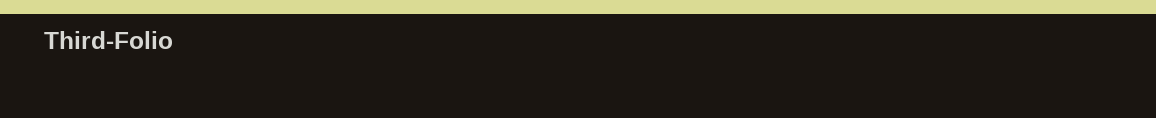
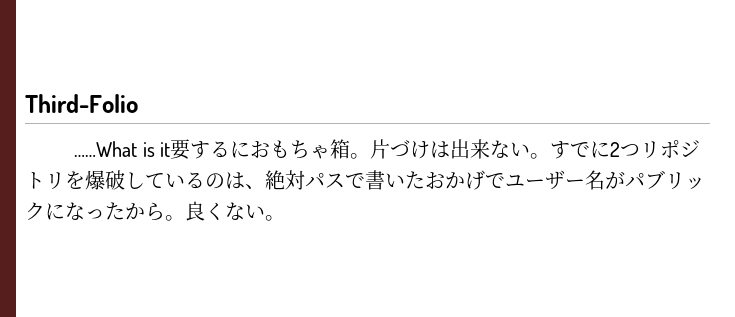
+ ……What is it要するにおもちゃ箱。片づけは出来ない。すでに2つリポジトリを爆破しているのは、絶対パスで書いたおかげでユーザー名がパブリックになったから。良くない。

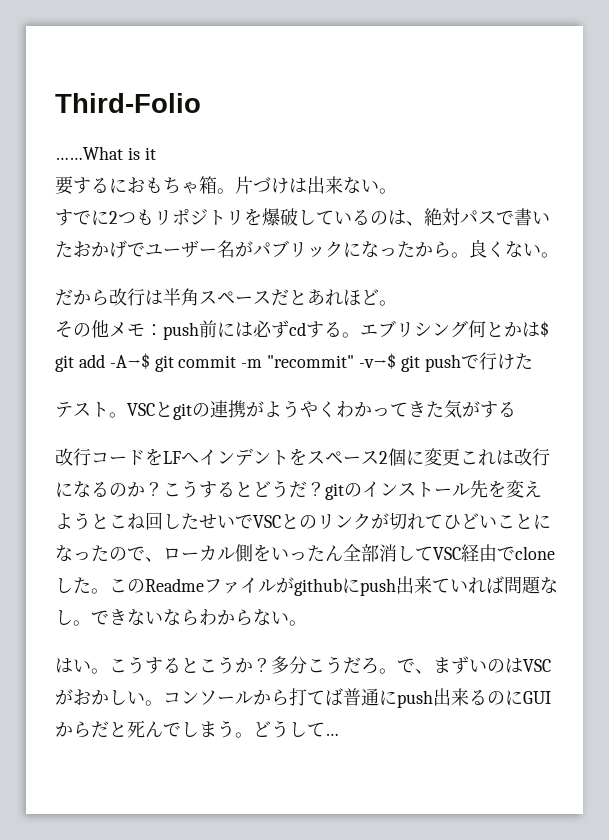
- ……What is it要するにおもちゃ箱。
+ ……What is it
+ 要するにおもちゃ箱。
- 片づけは出来ない。すでに2つリポジトリを爆破しているのは、絶対パスで書いたおかげでユーザー名がパブリックになったから。
+ 片づけは出来ない。
+ すでに2つもリポジトリを爆破しているのは、絶対パスで書いたおかげでユーザー名がパブリックになったから。
+ だから改行は半角スペースだとあれほど。
+ その他メモ：push前には必ずcdする。エブリシング何とかは$ git add -A→$ git commit -m "recommit" -v→$ git pushで行けた
+ テスト。VSCとgitの連携がようやくわかってきた気がする
+ 改行コードをLFへインデントをスペース2個に変更これは改行になるのか？こうするとどうだ？gitのインストール先を変えようとこね回したせいでVSCとのリンクが切れてひどいことになったので、ローカル側をいったん全部消してVSC経由でcloneした。このReadmeファイルがgithubにpush出来ていれば問題なし。できないならわからない。
+ はい。こうするとこうか？多分こうだろ。で、まずいのはVSCがおかしい。コンソールから打てば普通にpush出来るのにGUIからだと死んでしまう。どうして…

